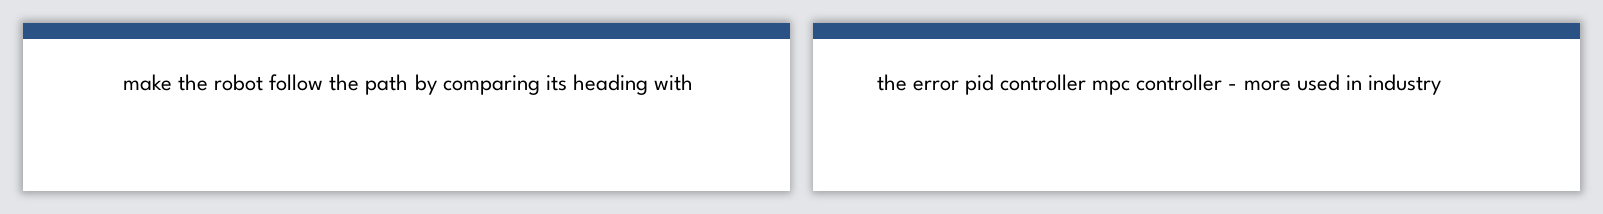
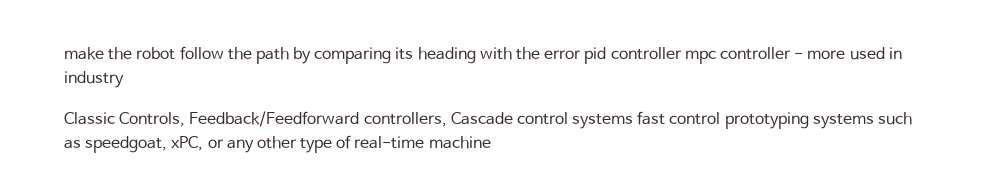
+ Classic Controls, Feedback/Feedforward controllers, Cascade control systems fast control prototyping systems such as speedgoat, xPC, or any other type of real-time machine

